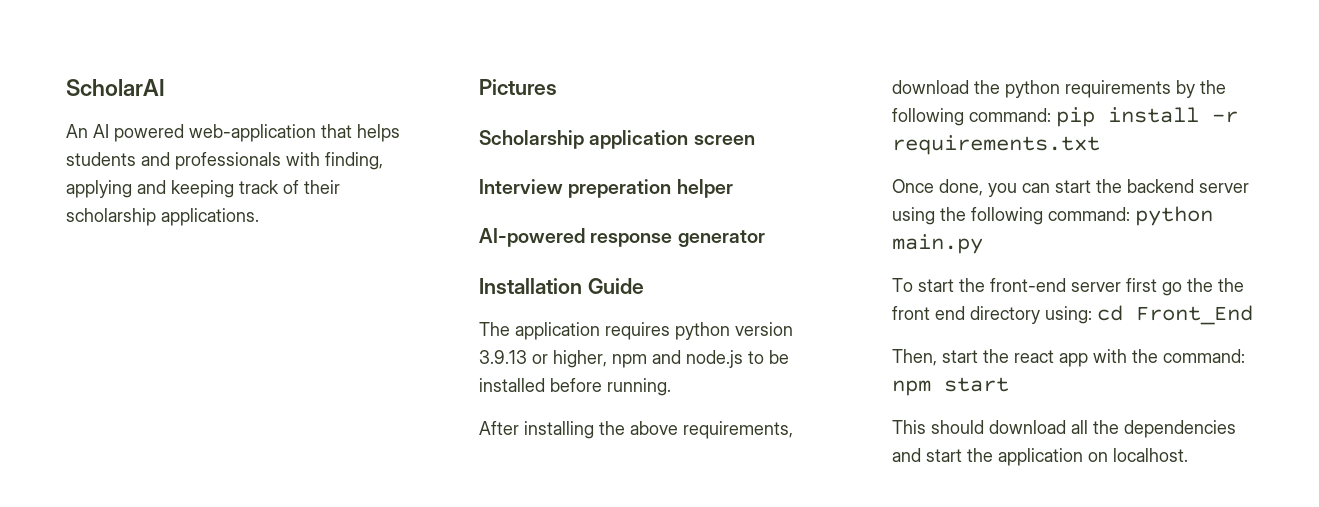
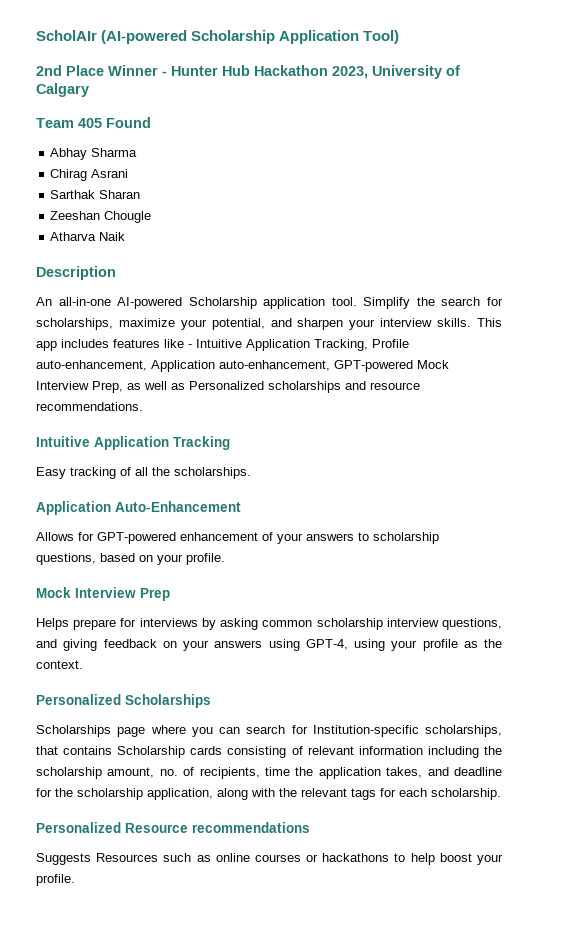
- ScholarAI
- An AI powered web-application that helps students and professionals with finding, applying and keeping track of their scholarship applications.
- Pictures
- Scholarship application screen
- Interview preperation helper
- AI-powered response generator
- Installation Guide
- The application requires python version 3.9.13 or higher, npm and node.js to be installed before running.
- After installing the above requirements, download the python requirements by the following command: pip install -r requirements.txt
- Once done, you can start the backend server using the following command: python main.py
- To start the front-end server first go the the front end directory using: cd Front_End
- Then, start the react app with the command: npm start
- This should download all the dependencies and start the application on localhost.
+ ScholAIr (AI-powered Scholarship Application Tool)
+ 2nd Place Winner - Hunter Hub Hackathon 2023, University of Calgary
+ Team 405 Found
+ Abhay Sharma
+ Chirag Asrani
+ Sarthak Sharan
+ Zeeshan Chougle
+ Atharva Naik
+ Description
+ An all-in-one AI-powered Scholarship application tool. Simplify the search for scholarships, maximize your potential, and sharpen your interview skills. This app includes features like - Intuitive Application Tracking, Profile auto-enhancement, Application auto-enhancement, GPT-powered Mock Interview Prep, as well as Personalized scholarships and resource recommendations.
+ Intuitive Application Tracking
+ Easy tracking of all the scholarships.
+ Application Auto-Enhancement
+ Allows for GPT-powered enhancement of your answers to scholarship questions, based on your profile.
+ Mock Interview Prep
+ Helps prepare for interviews by asking common scholarship interview questions, and giving feedback on your answers using GPT-4, using your profile as the context.
+ Personalized Scholarships
+ Scholarships page where you can search for Institution-specific scholarships, that contains Scholarship cards consisting of relevant information including the scholarship amount, no. of recipients, time the application takes, and deadline for the scholarship application, along with the relevant tags for each scholarship.
+ Personalized Resource recommendations
+ Suggests Resources such as online courses or hackathons to help boost your profile.

